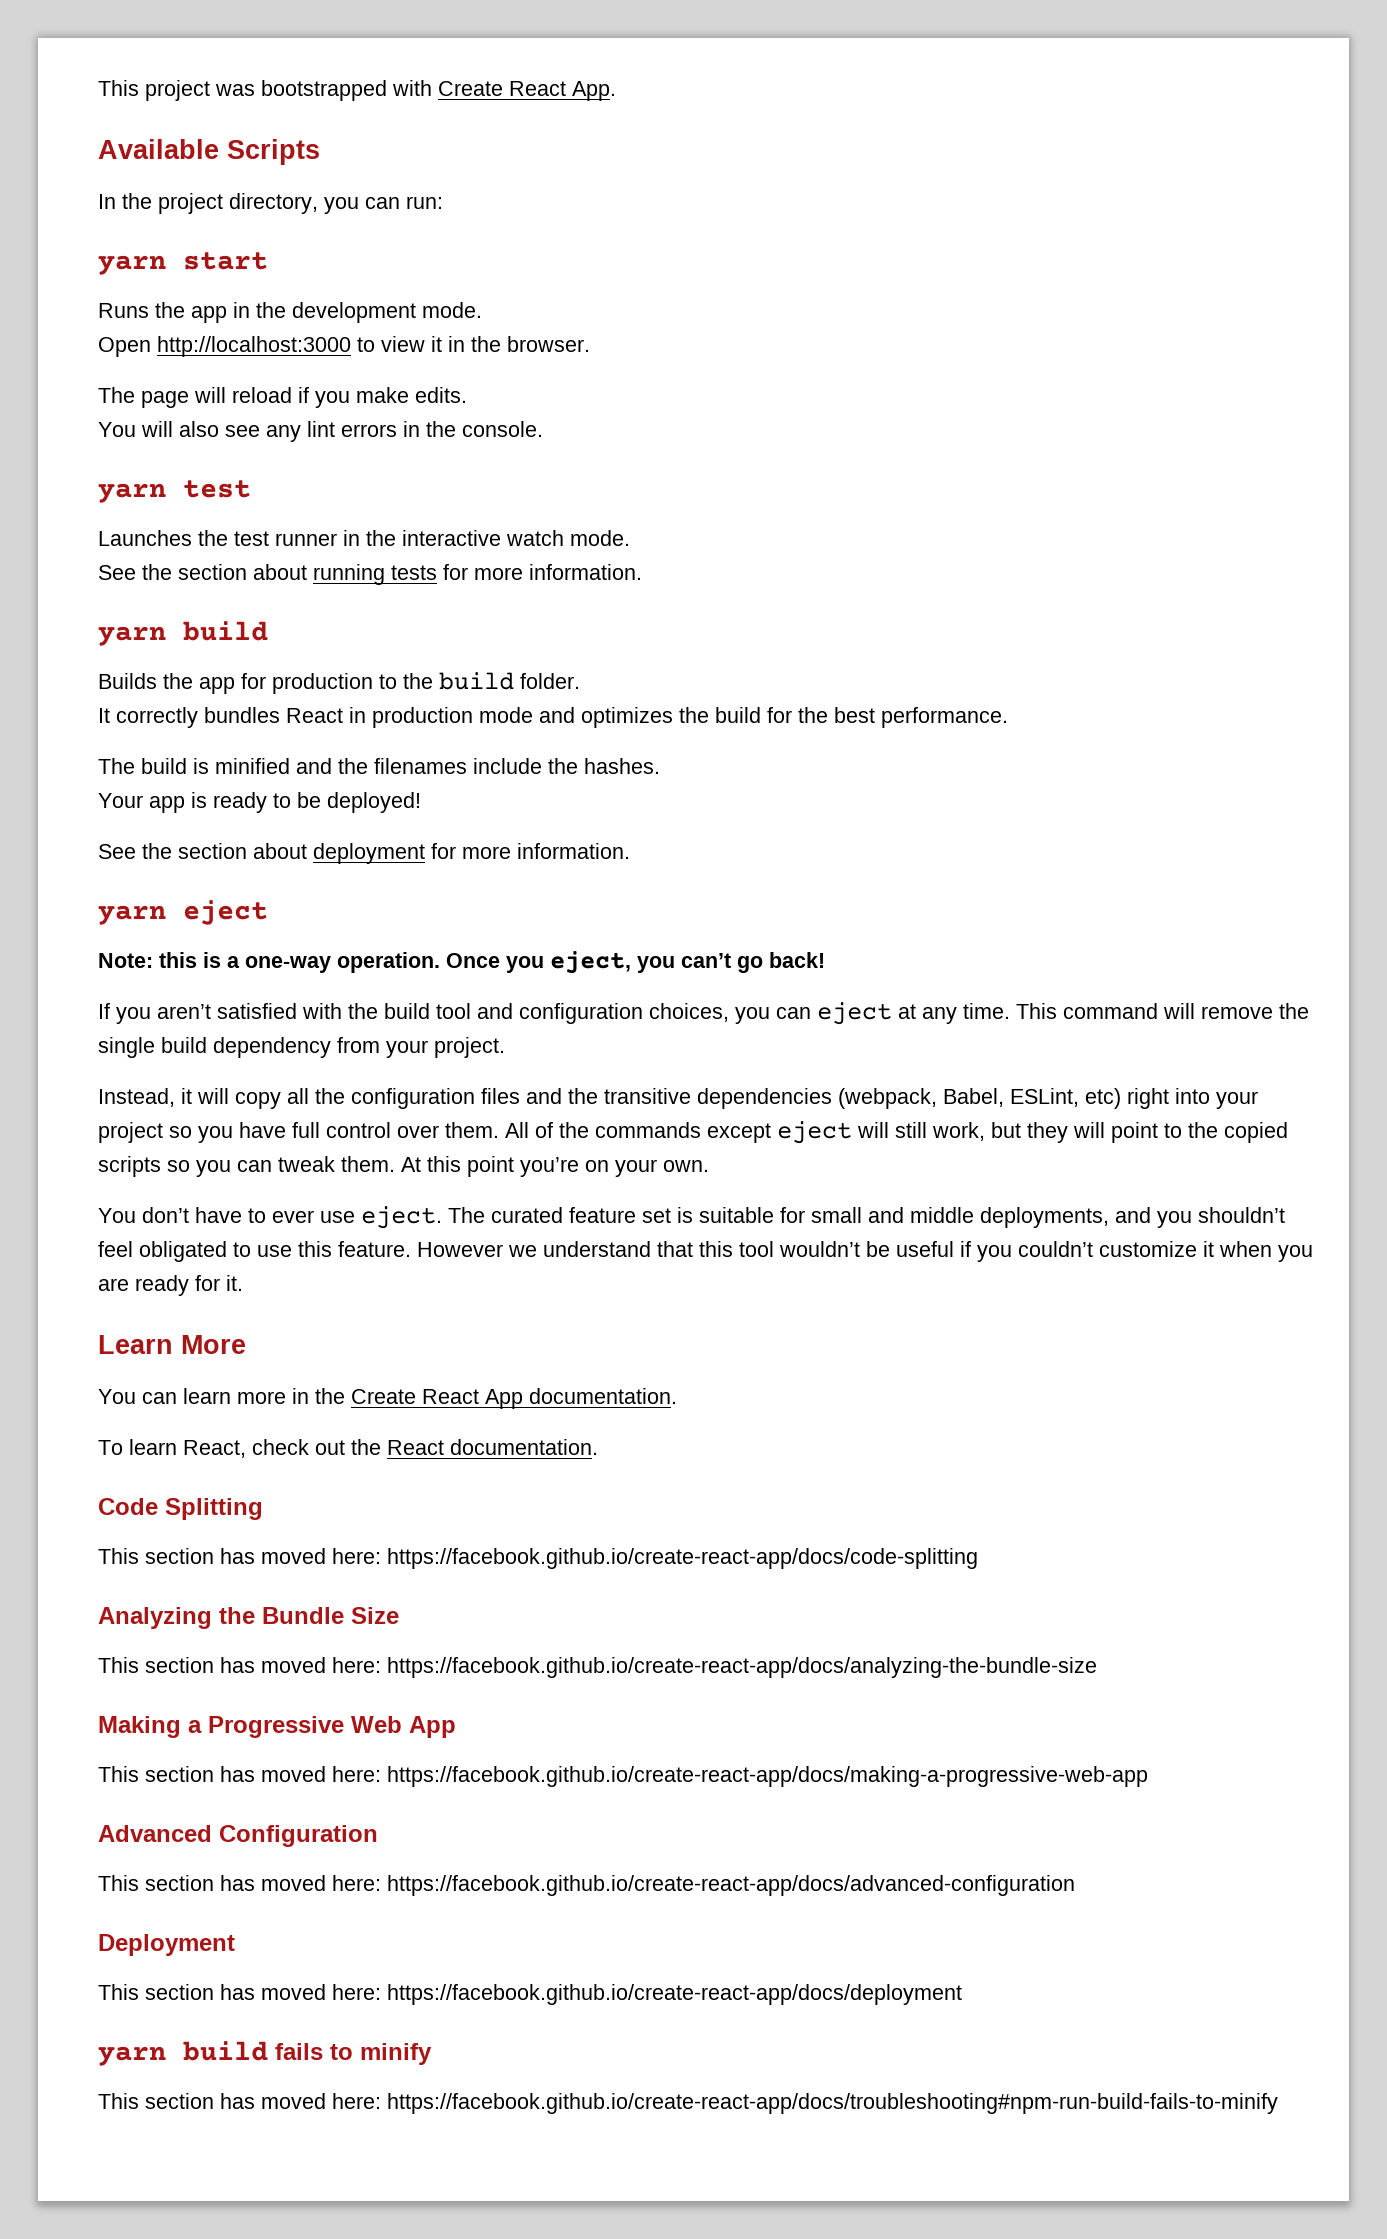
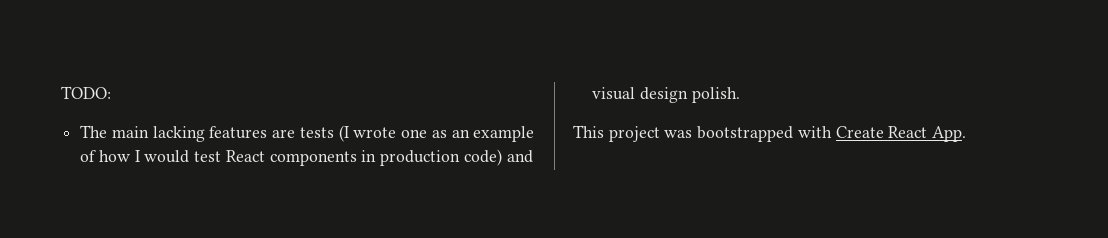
+ TODO:
+ The main lacking features are tests (I wrote one as an example of how I would test React components in production code) and visual design polish.
- Available Scripts
- In the project directory, you can run:
- yarn start
- Runs the app in the development mode.
- Open http://localhost:3000 to view it in the browser.
- The page will reload if you make edits.
- You will also see any lint errors in the console.
- yarn test
- Launches the test runner in the interactive watch mode.
- See the section about running tests for more information.
- yarn build
- Builds the app for production to the build folder.
- It correctly bundles React in production mode and optimizes the build for the best performance.
- The build is minified and the filenames include the hashes.
- Your app is ready to be deployed!
- See the section about deployment for more information.
- yarn eject
- Note: this is a one-way operation. Once you eject, you can’t go back!
- If you aren’t satisfied with the build tool and configuration choices, you can eject at any time. This command will remove the single build dependency from your project.
- Instead, it will copy all the configuration files and the transitive dependencies (webpack, Babel, ESLint, etc) right into your project so you have full control over them. All of the commands except eject will still work, but they will point to the copied scripts so you can tweak them. At this point you’re on your own.
- You don’t have to ever use eject. The curated feature set is suitable for small and middle deployments, and you shouldn’t feel obligated to use this feature. However we understand that this tool wouldn’t be useful if you couldn’t customize it when you are ready for it.
- Learn More
- You can learn more in the Create React App documentation.
- To learn React, check out the React documentation.
- Code Splitting
- This section has moved here: https://facebook.github.io/create-react-app/docs/code-splitting
- Analyzing the Bundle Size
- This section has moved here: https://facebook.github.io/create-react-app/docs/analyzing-the-bundle-size
- Making a Progressive Web App
- This section has moved here: https://facebook.github.io/create-react-app/docs/making-a-progressive-web-app
- Advanced Configuration
- This section has moved here: https://facebook.github.io/create-react-app/docs/advanced-configuration
- Deployment
- This section has moved here: https://facebook.github.io/create-react-app/docs/deployment
- yarn build fails to minify
- This section has moved here: https://facebook.github.io/create-react-app/docs/troubleshooting#npm-run-build-fails-to-minify

